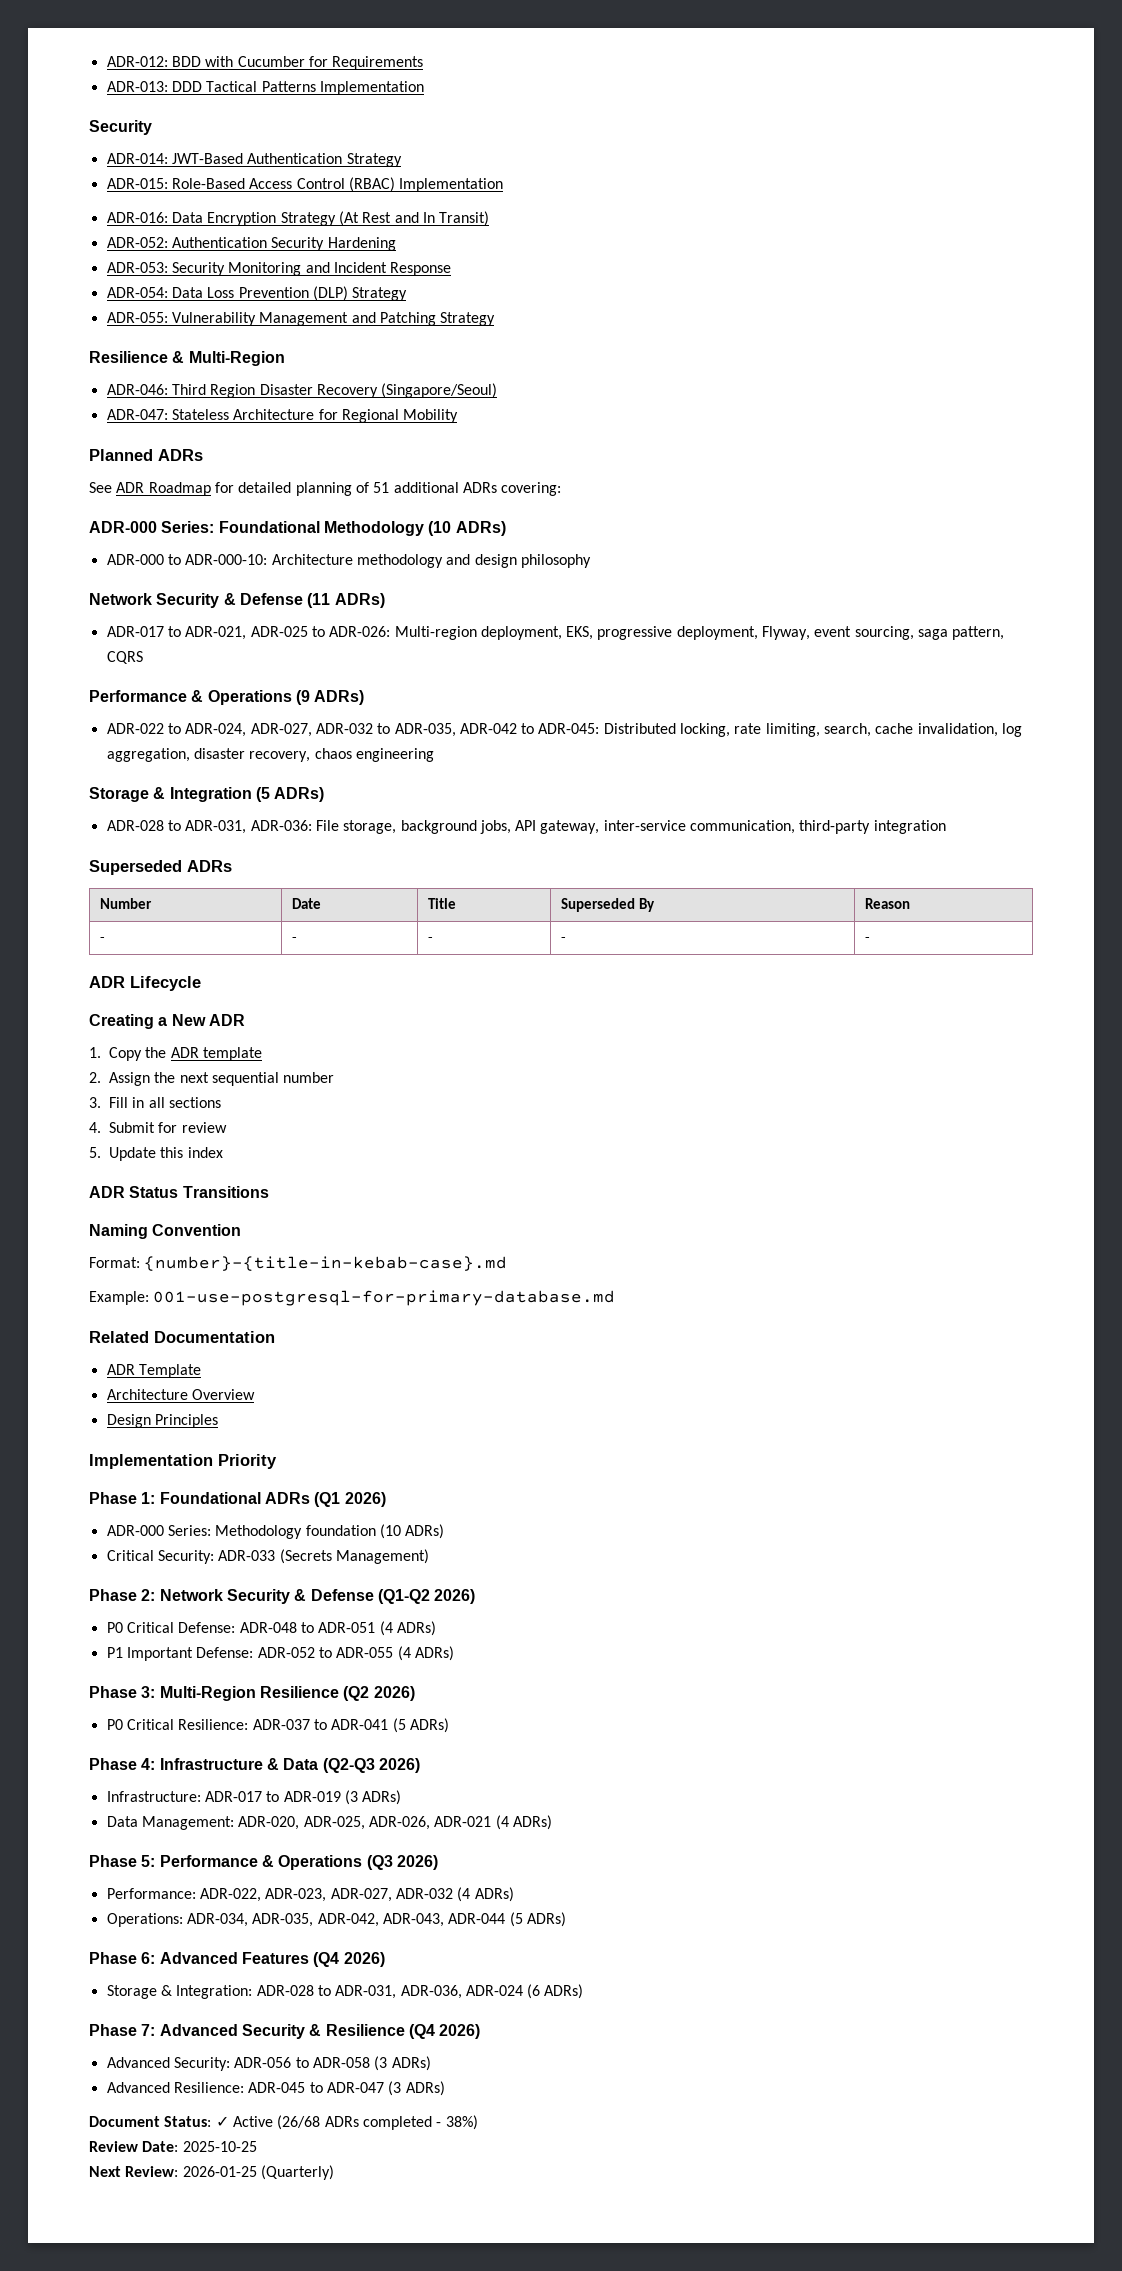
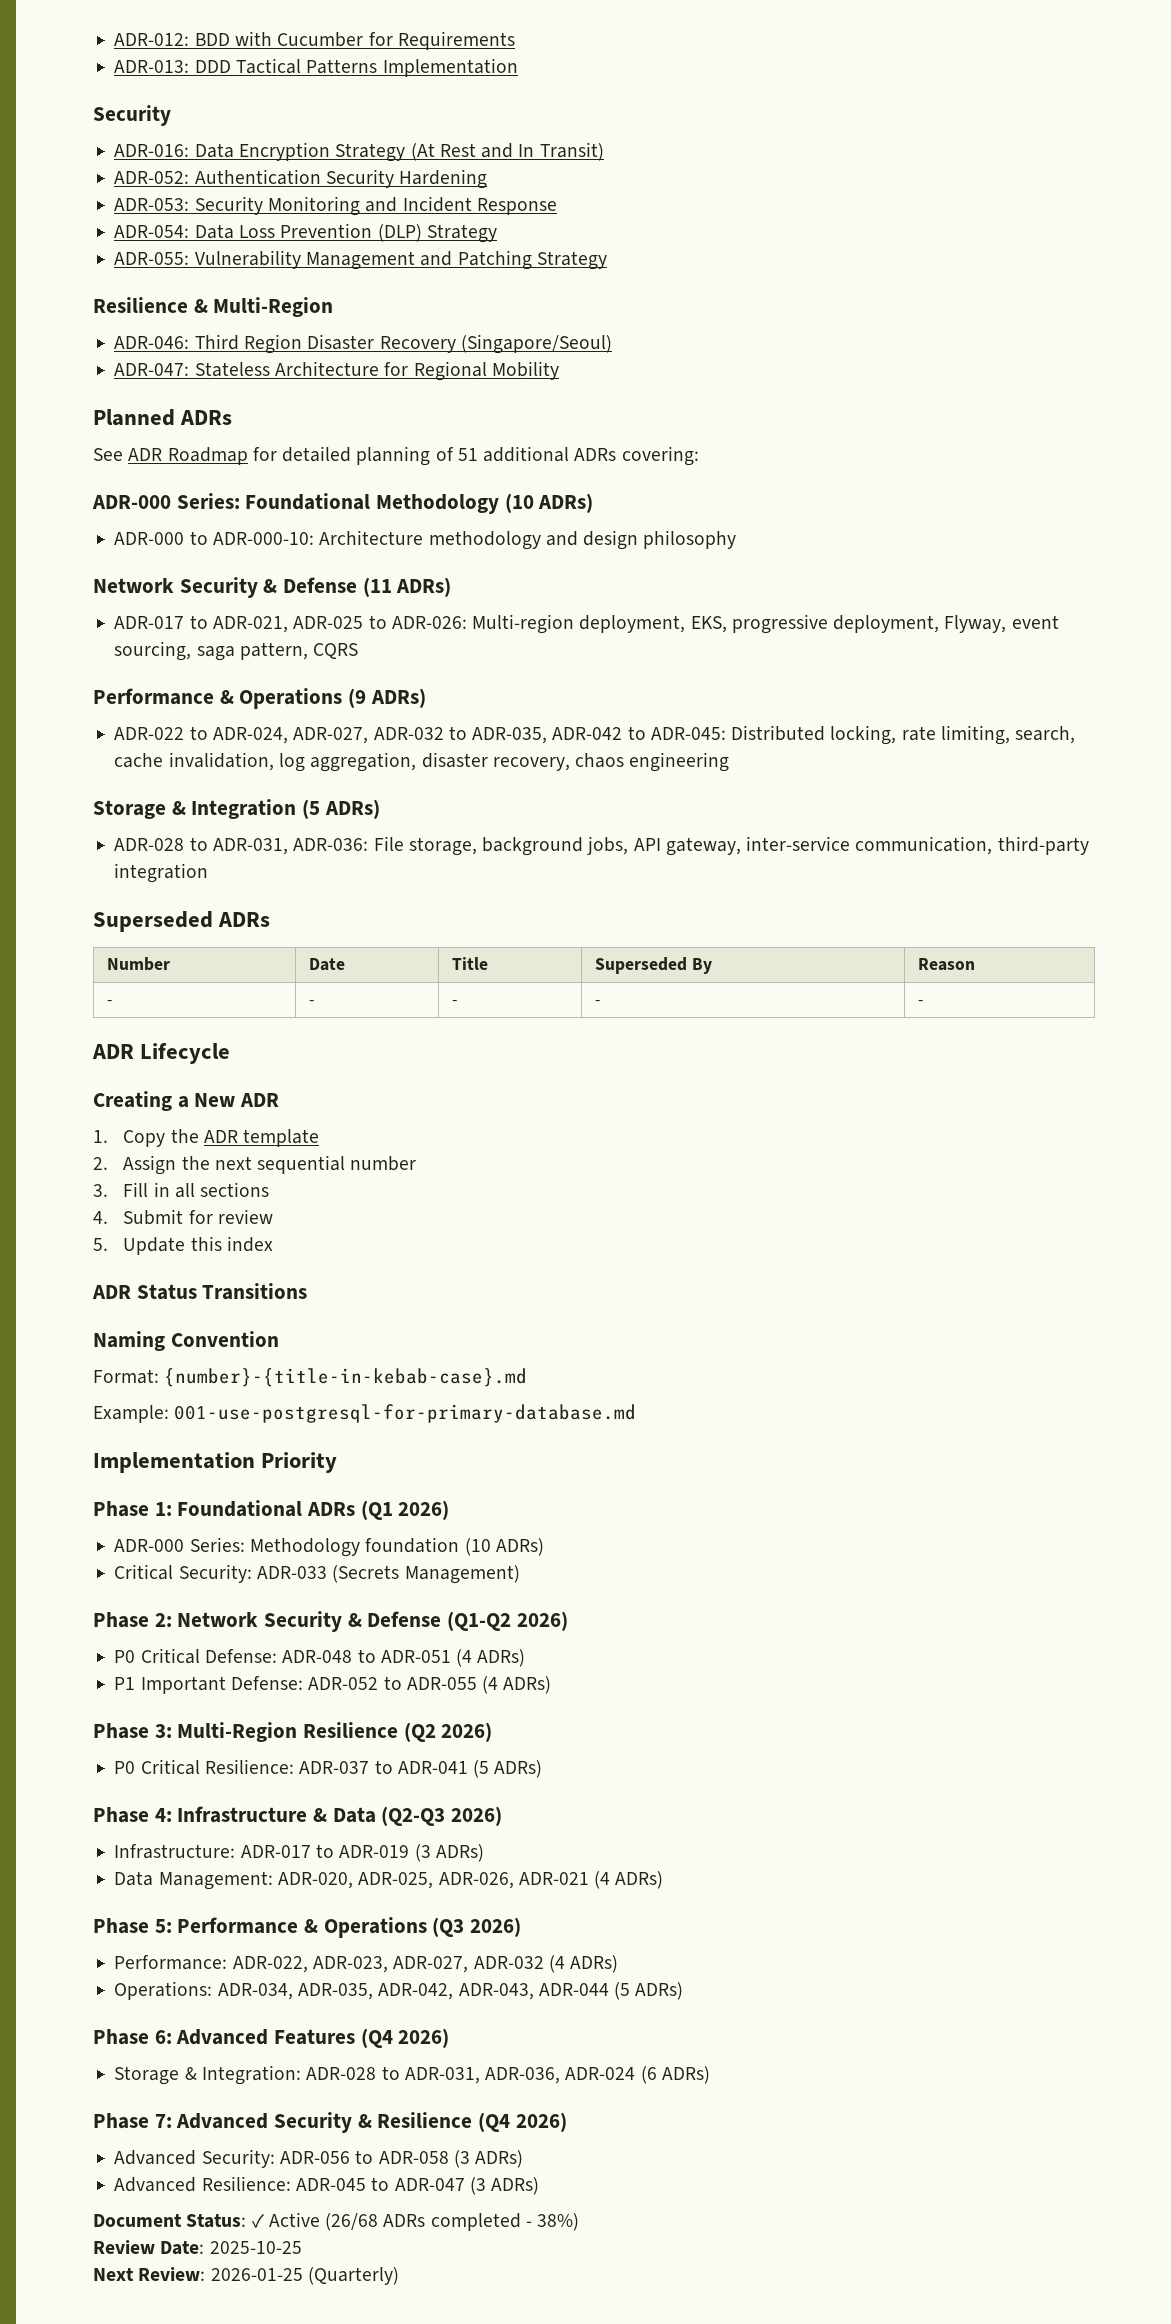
- ADR-014: JWT-Based Authentication Strategy
- ADR-015: Role-Based Access Control (RBAC) Implementation
- Related Documentation
- ADR Template
- Architecture Overview
- Design Principles

